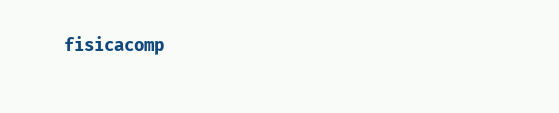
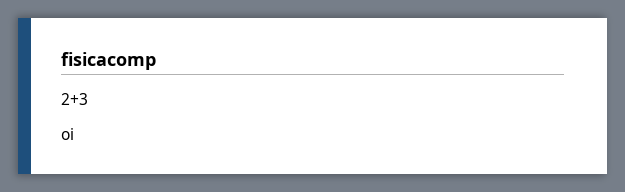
+ 2+3
+ oi

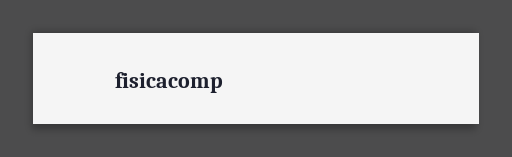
- 2+3
- oi

